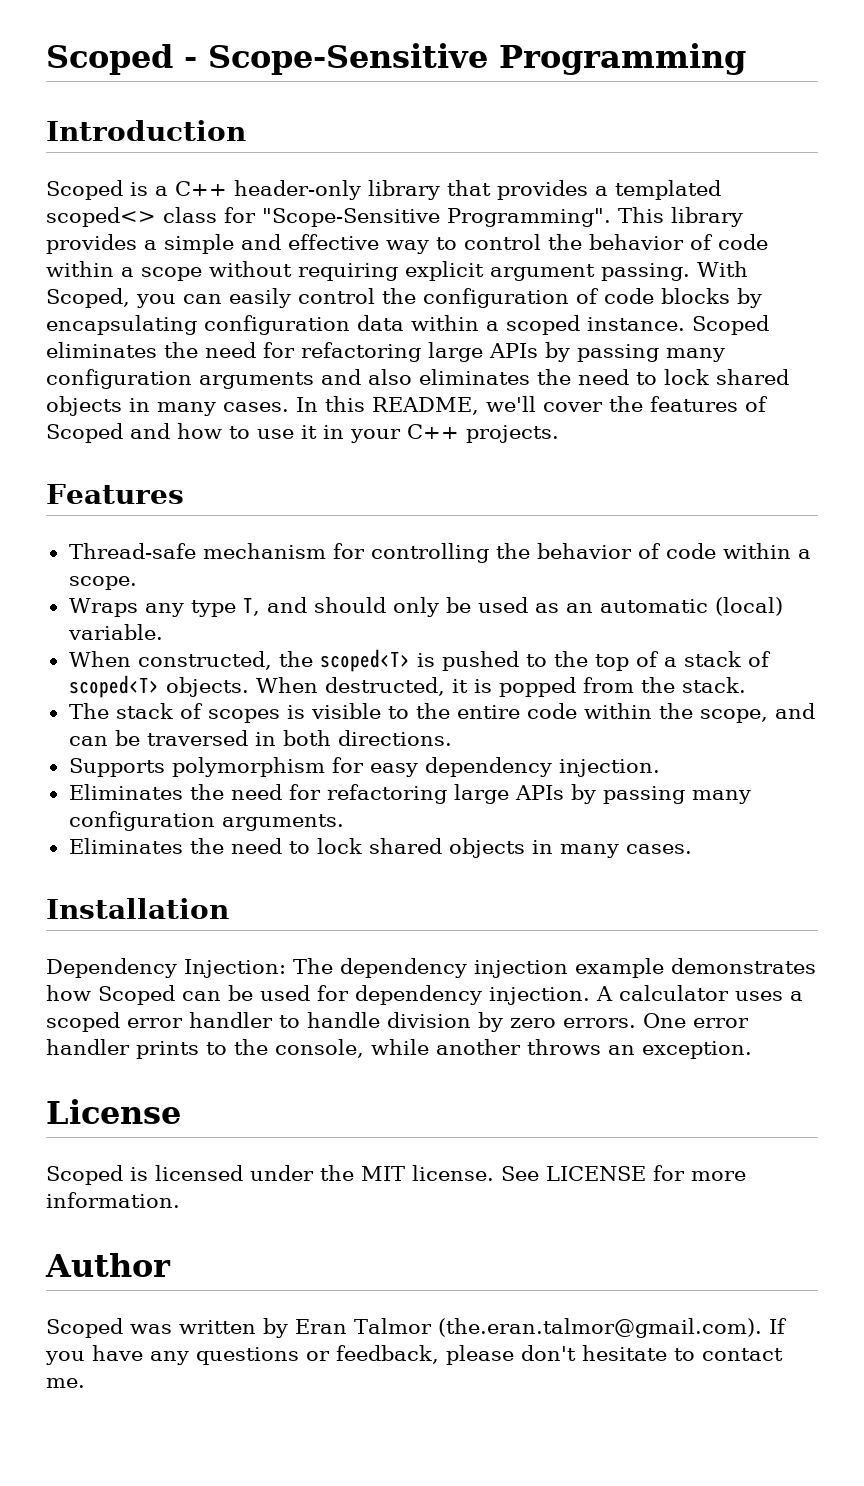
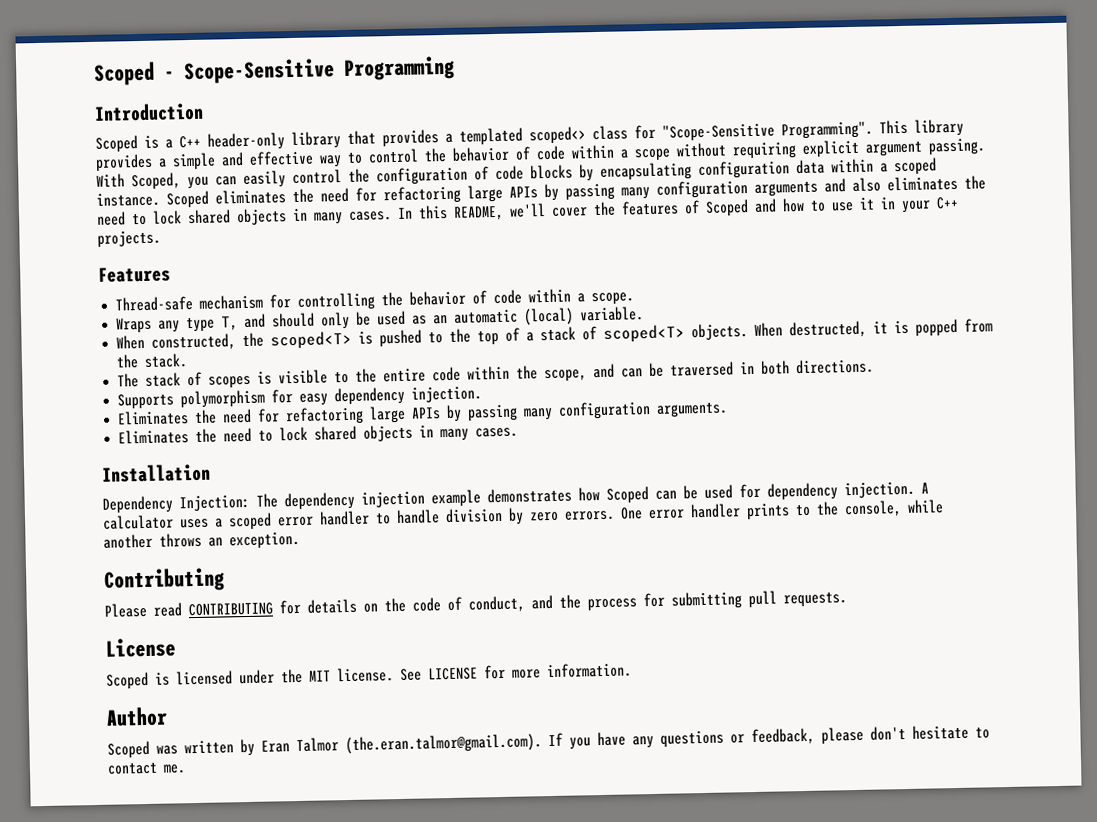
+ Contributing
+ Please read CONTRIBUTING for details on the code of conduct, and the process for submitting pull requests.

